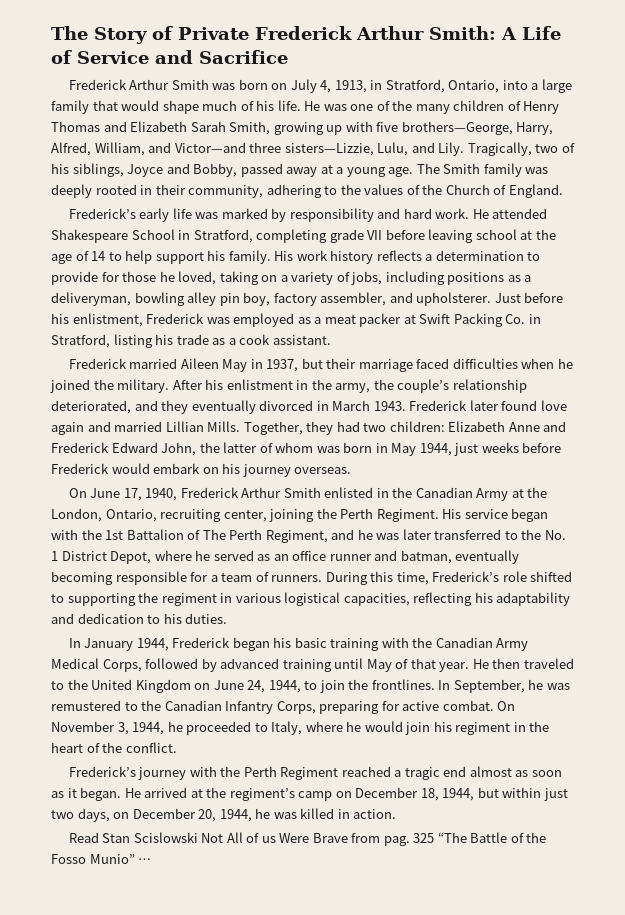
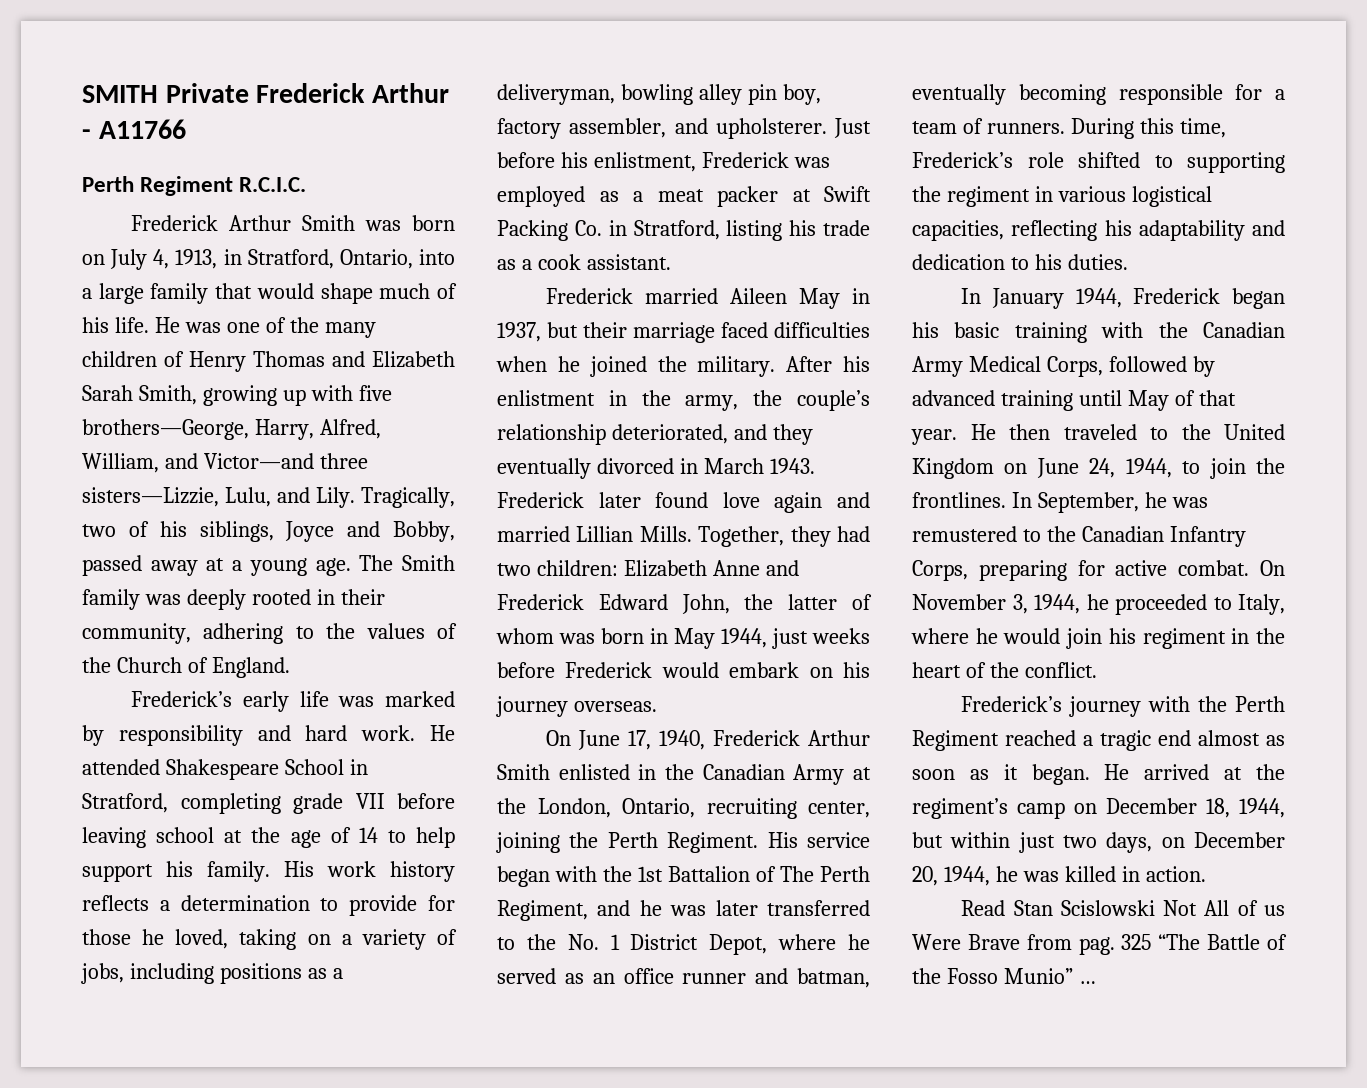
- The Story of Private Frederick Arthur Smith: A Life of Service and Sacrifice
+ SMITH Private Frederick Arthur - A11766
+ Perth Regiment R.C.I.C.

